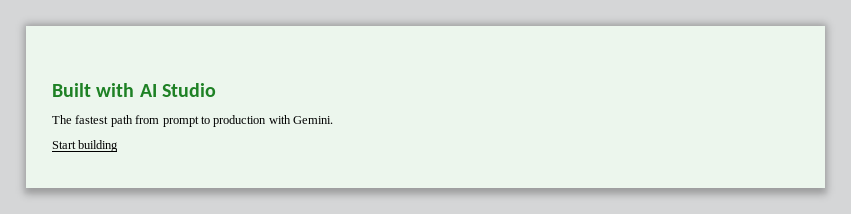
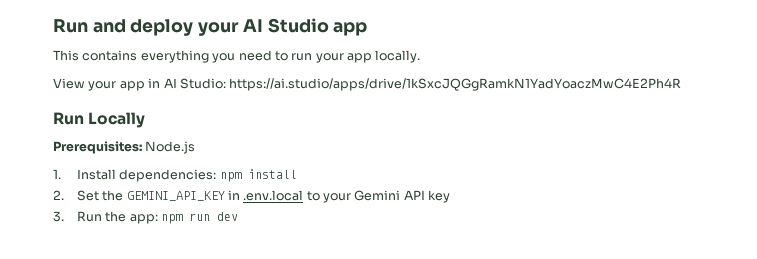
- Built with AI Studio
- The fastest path from prompt to production with Gemini.
- Start building
+ Run and deploy your AI Studio app
+ This contains everything you need to run your app locally.
+ View your app in AI Studio: https://ai.studio/apps/drive/1kSxcJQGgRamkN1YadYoaczMwC4E2Ph4R
+ Run Locally
+ Prerequisites: Node.js
+ 1. Install dependencies: npm install
+ 2. Set the GEMINI_API_KEY in .env.local to your Gemini API key
+ 3. Run the app: npm run dev

